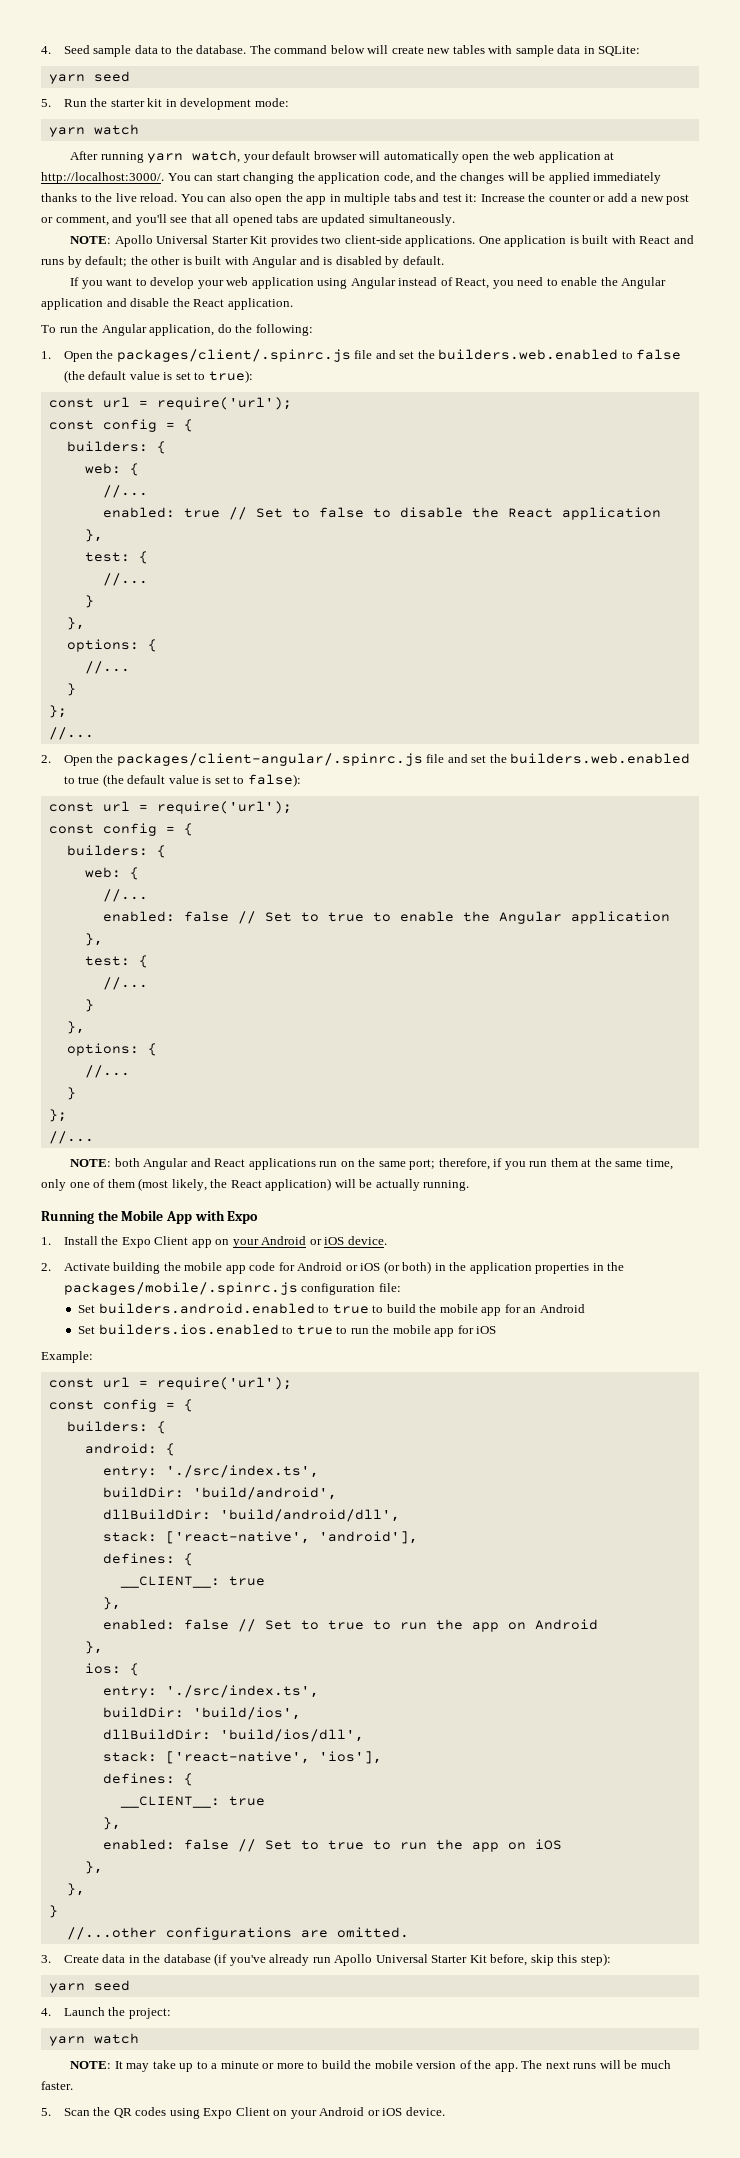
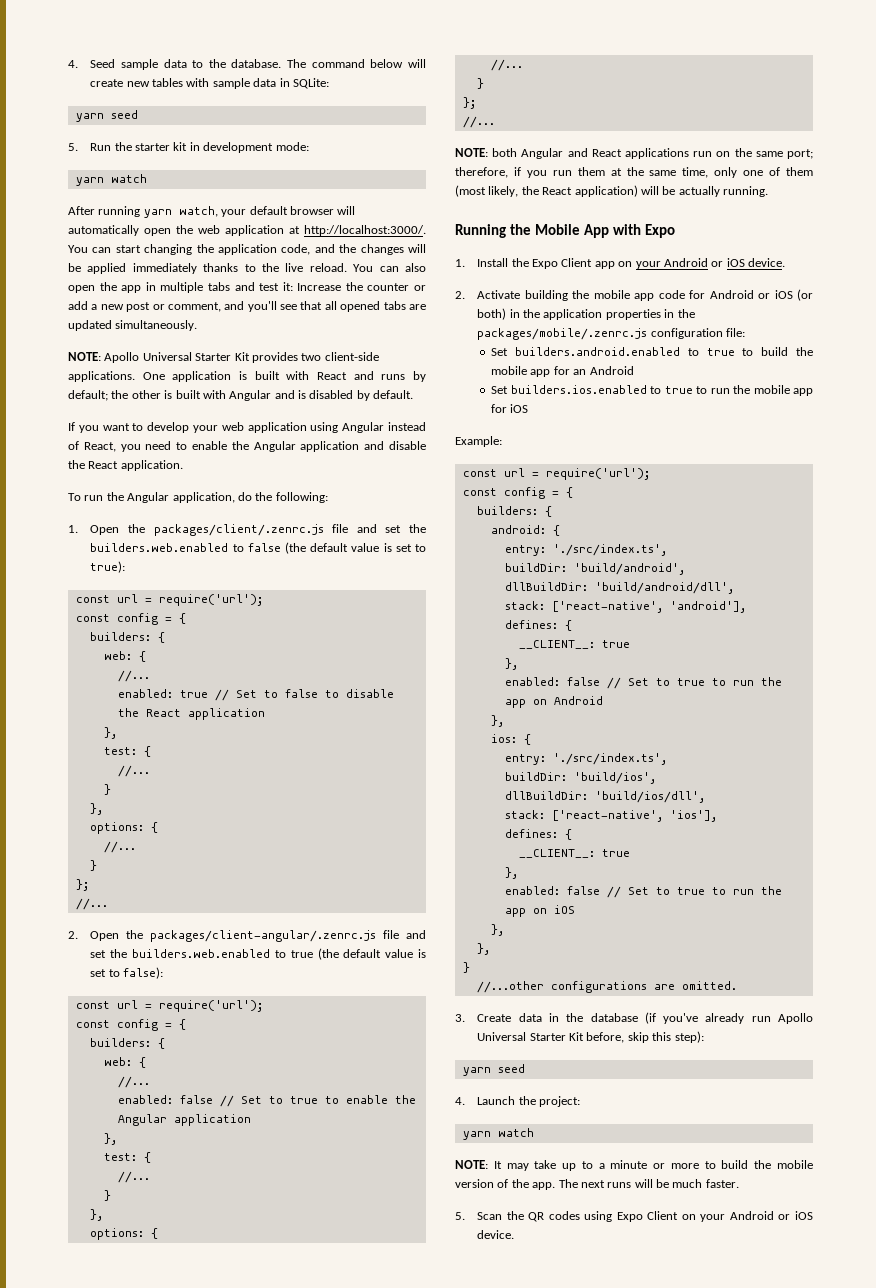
- 1. Open the packages/client/.spinrc.js file and set the builders.web.enabled to false (the default value is set to true):
+ 1. Open the packages/client/.zenrc.js file and set the builders.web.enabled to false (the default value is set to true):
- 2. Open the packages/client-angular/.spinrc.js file and set the builders.web.enabled to true (the default value is set to false):
+ 2. Open the packages/client-angular/.zenrc.js file and set the builders.web.enabled to true (the default value is set to false):
- 2. Activate building the mobile app code for Android or iOS (or both) in the application properties in the packages/mobile/.spinrc.js configuration file:
+ 2. Activate building the mobile app code for Android or iOS (or both) in the application properties in the packages/mobile/.zenrc.js configuration file:

